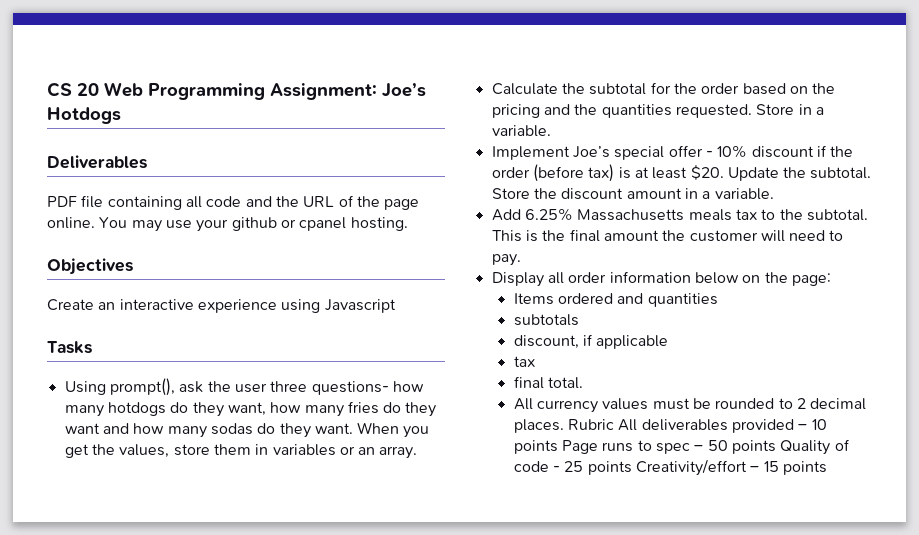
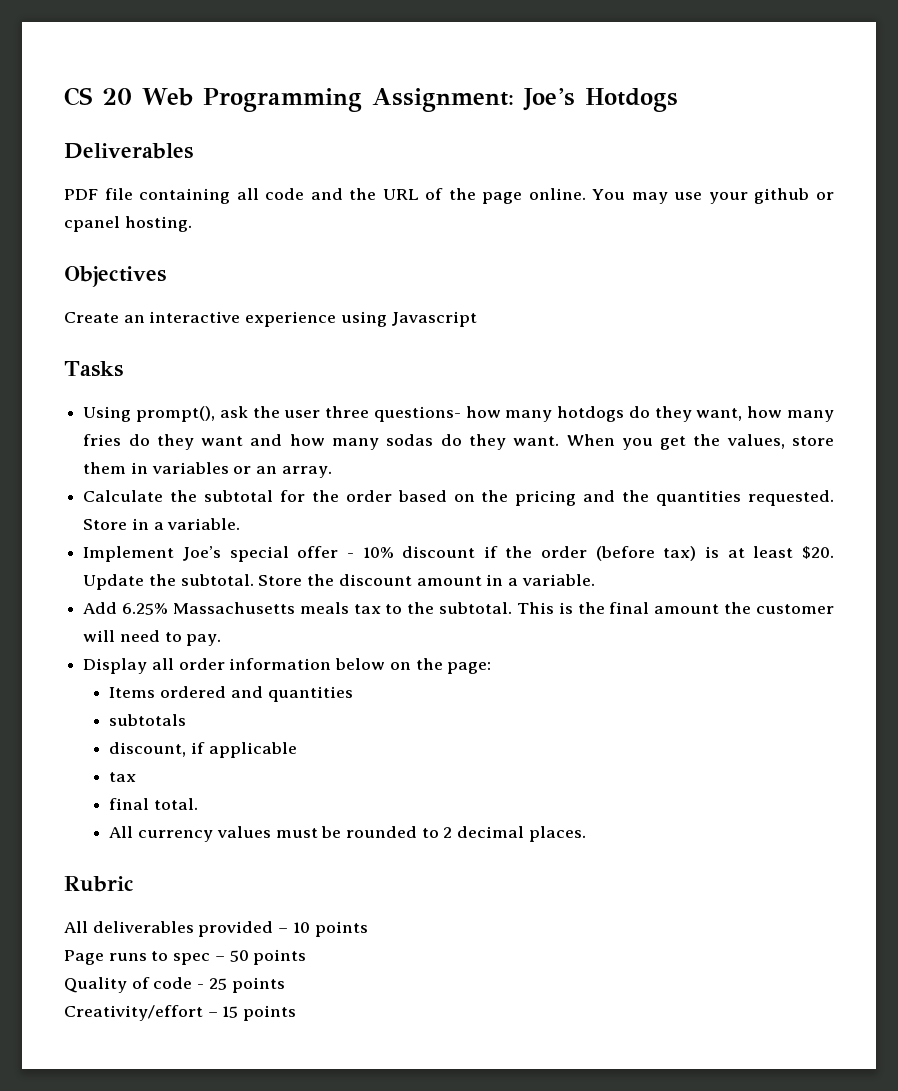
- All currency values must be rounded to 2 decimal places. Rubric All deliverables provided – 10 points Page runs to spec – 50 points Quality of code - 25 points Creativity/effort – 15 points
+ All currency values must be rounded to 2 decimal places.
+ Rubric
+ All deliverables provided – 10 points
+ Page runs to spec – 50 points
+ Quality of code - 25 points
+ Creativity/effort – 15 points

